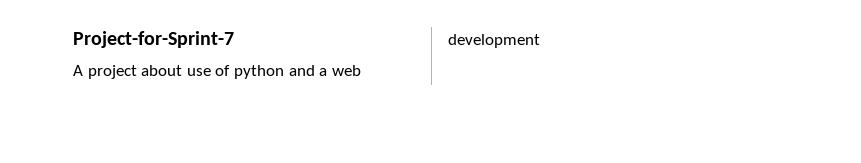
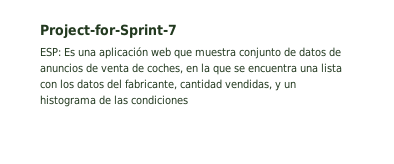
- A project about use of python and a web development
+ ESP: Es una aplicación web que muestra conjunto de datos de anuncios de venta de coches, en la que se encuentra una lista con los datos del fabricante, cantidad vendidas, y un histograma de las condiciones

